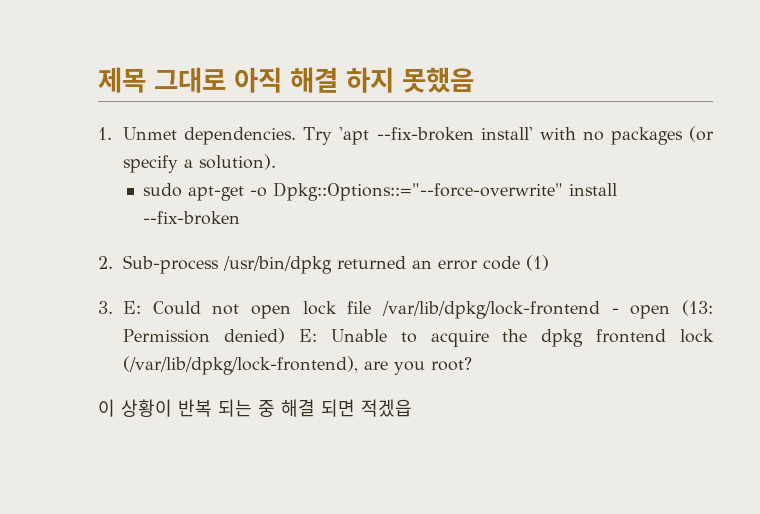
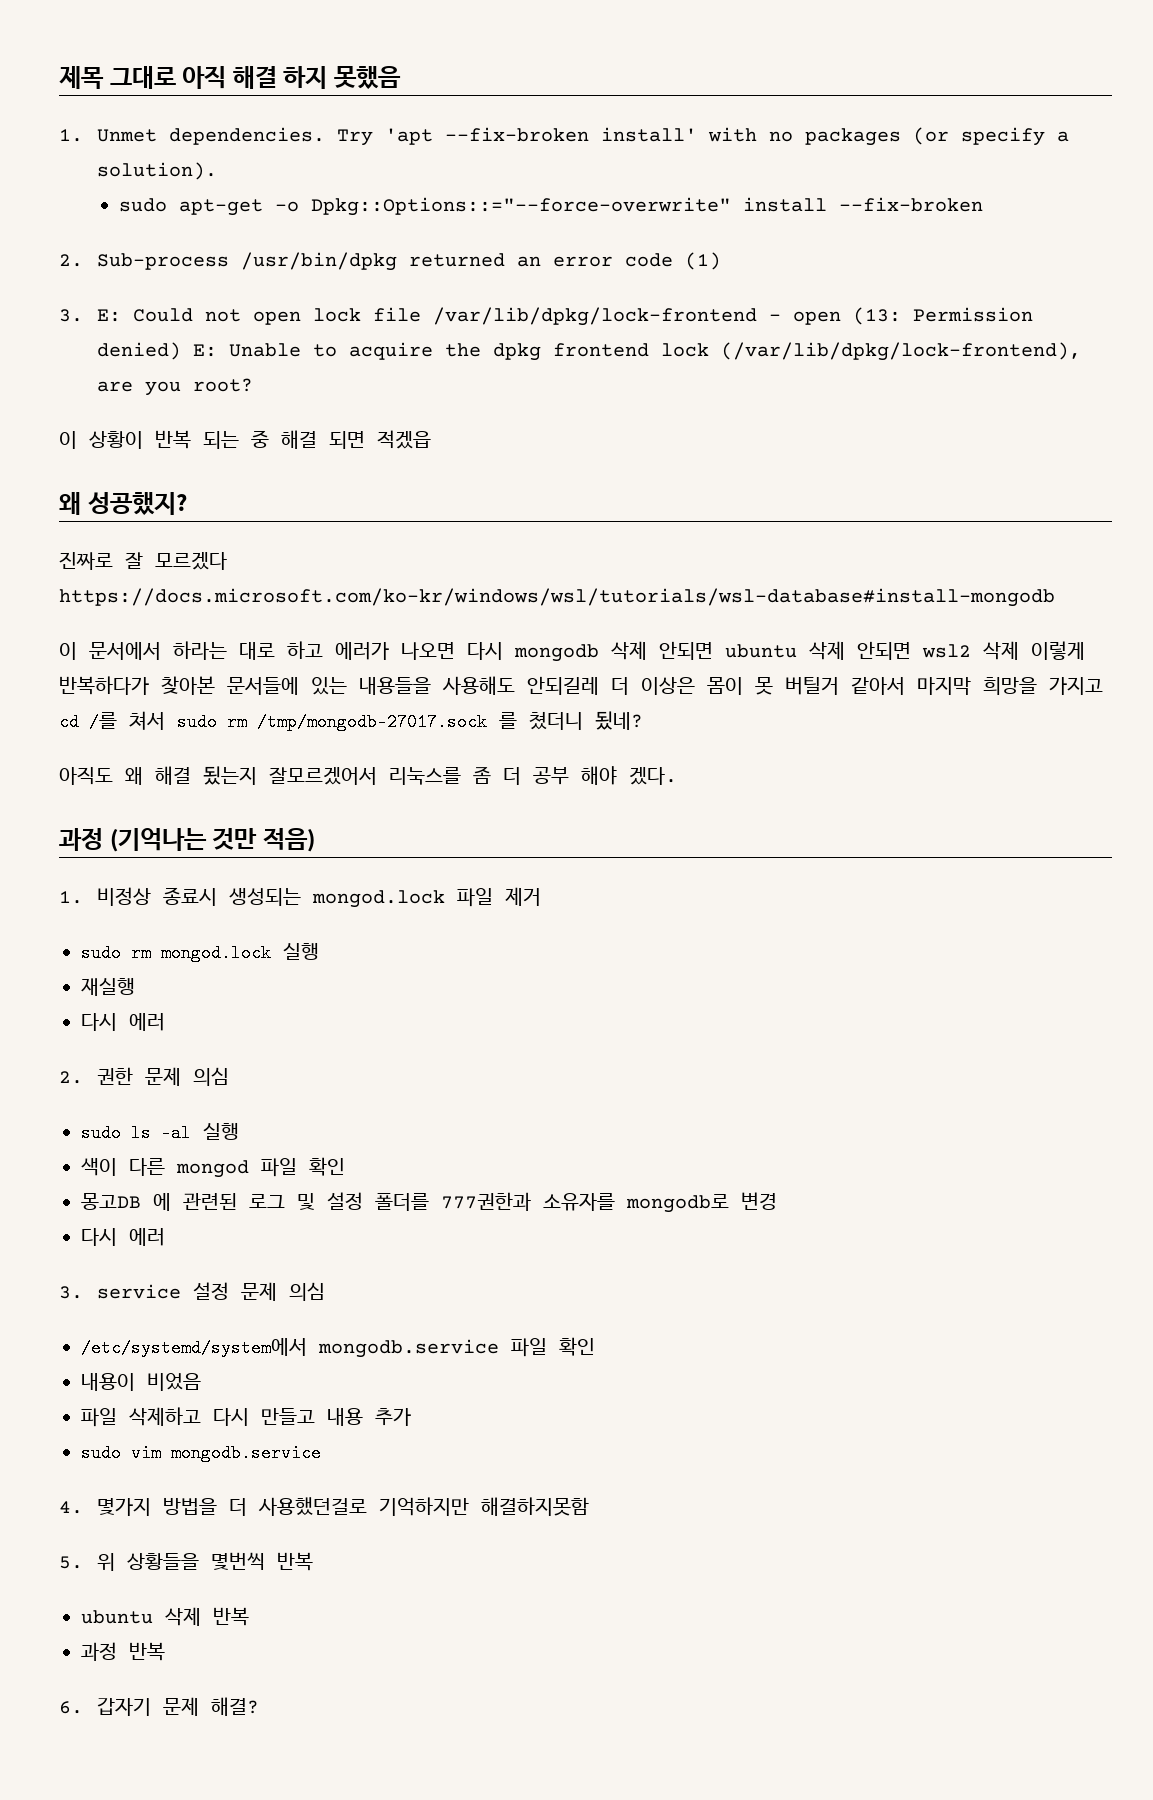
+ 왜 성공했지?
+ 진짜로 잘 모르겠다 https://docs.microsoft.com/ko-kr/windows/wsl/tutorials/wsl-database#install-mongodb
+ 이 문서에서 하라는 대로 하고 에러가 나오면 다시 mongodb 삭제 안되면 ubuntu 삭제 안되면 wsl2 삭제 이렇게 반복하다가 찾아본 문서들에 있는 내용들을 사용해도 안되길레 더 이상은 몸이 못 버틸거 같아서 마지막 희망을 가지고 cd /를 쳐서 sudo rm /tmp/mongodb-27017.sock 를 쳤더니 됬네?
+ 아직도 왜 해결 됬는지 잘모르겠어서 리눅스를 좀 더 공부 해야 겠다.
+ 과정 (기억나는 것만 적음)
+ 1. 비정상 종료시 생성되는 mongod.lock 파일 제거
+ sudo rm mongod.lock 실행
+ 재실행
+ 다시 에러
+ 2. 권한 문제 의심
+ sudo ls -al 실행
+ 색이 다른 mongod 파일 확인
+ 몽고DB 에 관련된 로그 및 설정 폴더를 777권한과 소유자를 mongodb로 변경
+ 다시 에러
+ 3. service 설정 문제 의심
+ /etc/systemd/system에서 mongodb.service 파일 확인
+ 내용이 비었음
+ 파일 삭제하고 다시 만들고 내용 추가
+ sudo vim mongodb.service
+ 4. 몇가지 방법을 더 사용했던걸로 기억하지만 해결하지못함
+ 5. 위 상황들을 몇번씩 반복
+ ubuntu 삭제 반복
+ 과정 반복
+ 6. 갑자기 문제 해결?

